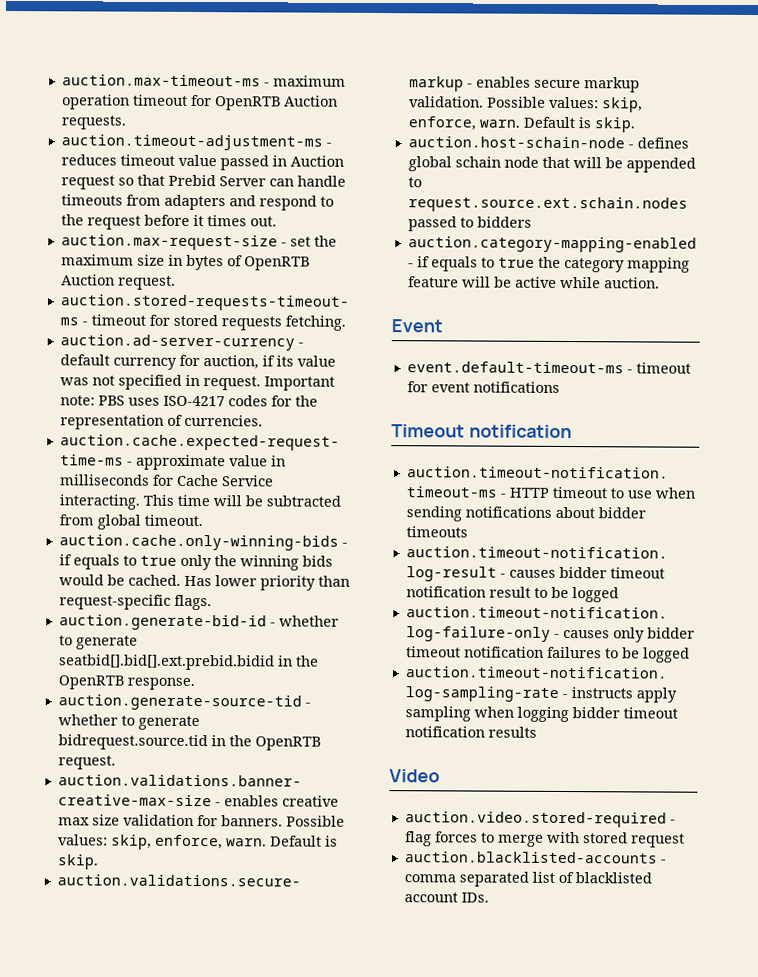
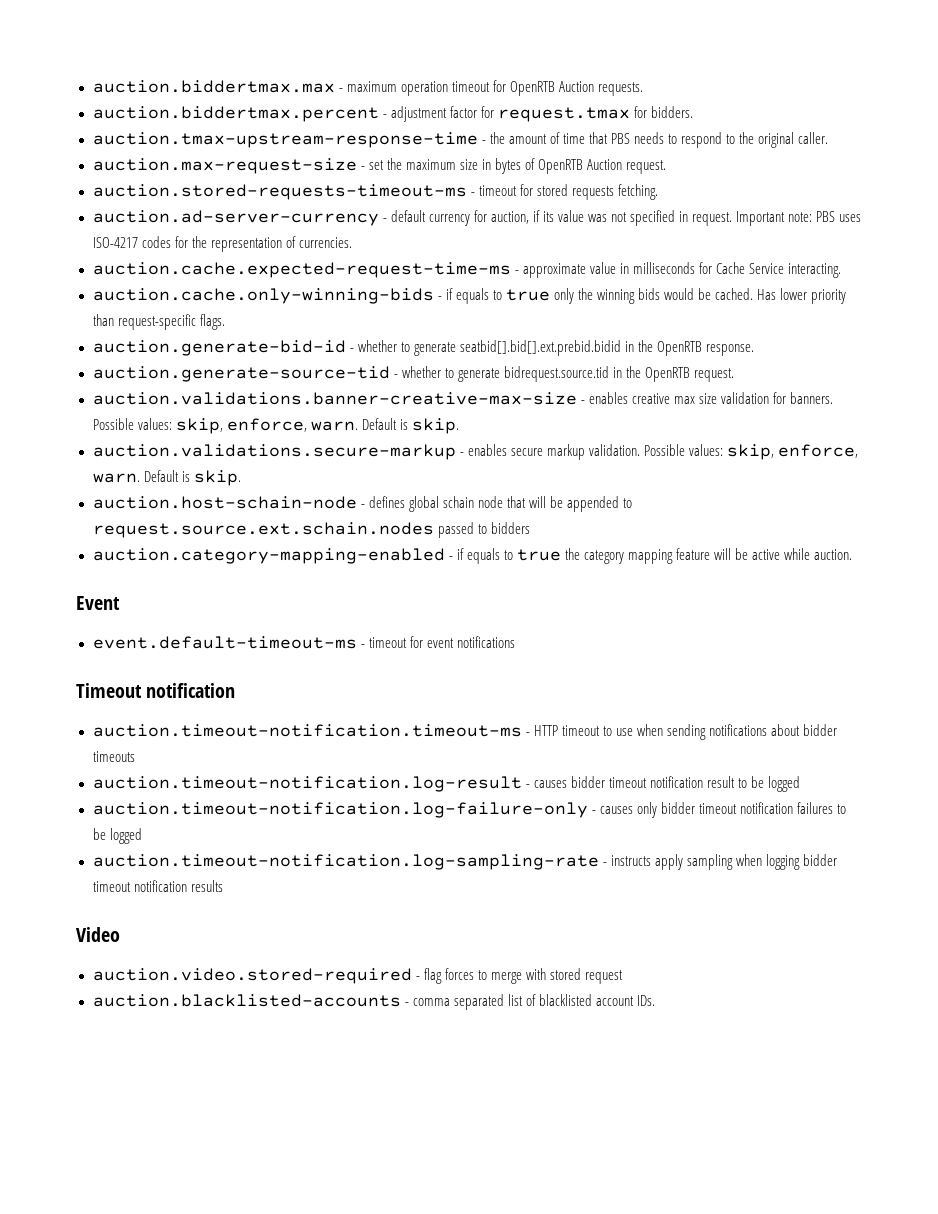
- auction.max-timeout-ms - maximum operation timeout for OpenRTB Auction requests.
+ auction.biddertmax.max - maximum operation timeout for OpenRTB Auction requests.
- auction.timeout-adjustment-ms - reduces timeout value passed in Auction request so that Prebid Server can handle timeouts from adapters and respond to the request before it times out.
+ auction.biddertmax.percent - adjustment factor for request.tmax for bidders.
+ auction.tmax-upstream-response-time - the amount of time that PBS needs to respond to the original caller.
- This time will be subtracted from global timeout.

